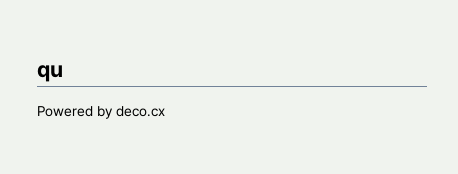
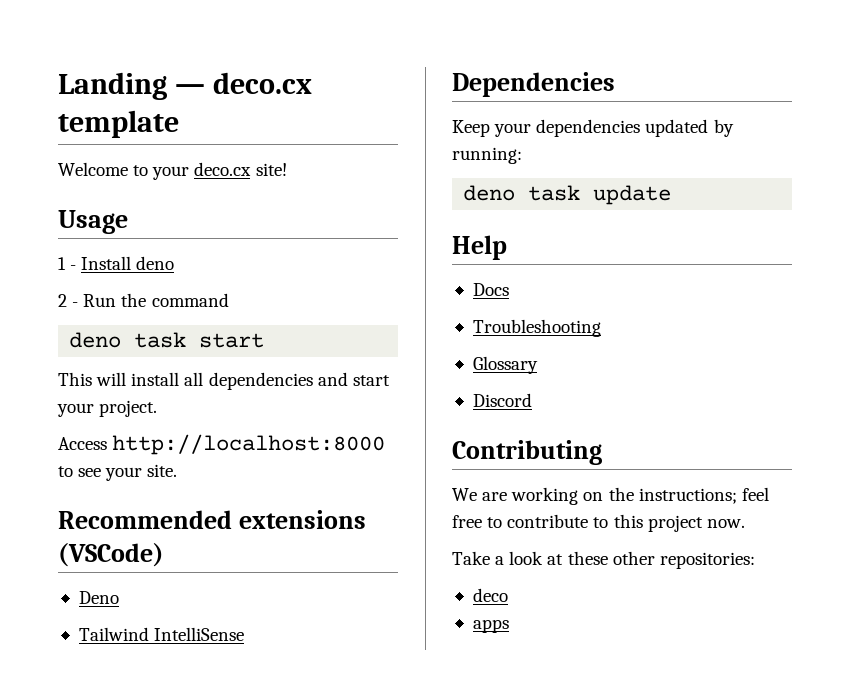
- qu
- Powered by deco.cx
+ Landing — deco.cx template
+ Welcome to your deco.cx site!
+ Usage
+ 1 - Install deno
+ 2 - Run the command
+ deno task start
+ This will install all dependencies and start your project.
+ Access http://localhost:8000 to see your site.
+ Recommended extensions (VSCode)
+ Deno
+ Tailwind IntelliSense
+ Dependencies
+ Keep your dependencies updated by running:
+ deno task update
+ Help
+ Docs
+ Troubleshooting
+ Glossary
+ Discord
+ Contributing
+ We are working on the instructions; feel free to contribute to this project now.
+ Take a look at these other repositories:
+ deco
+ apps

